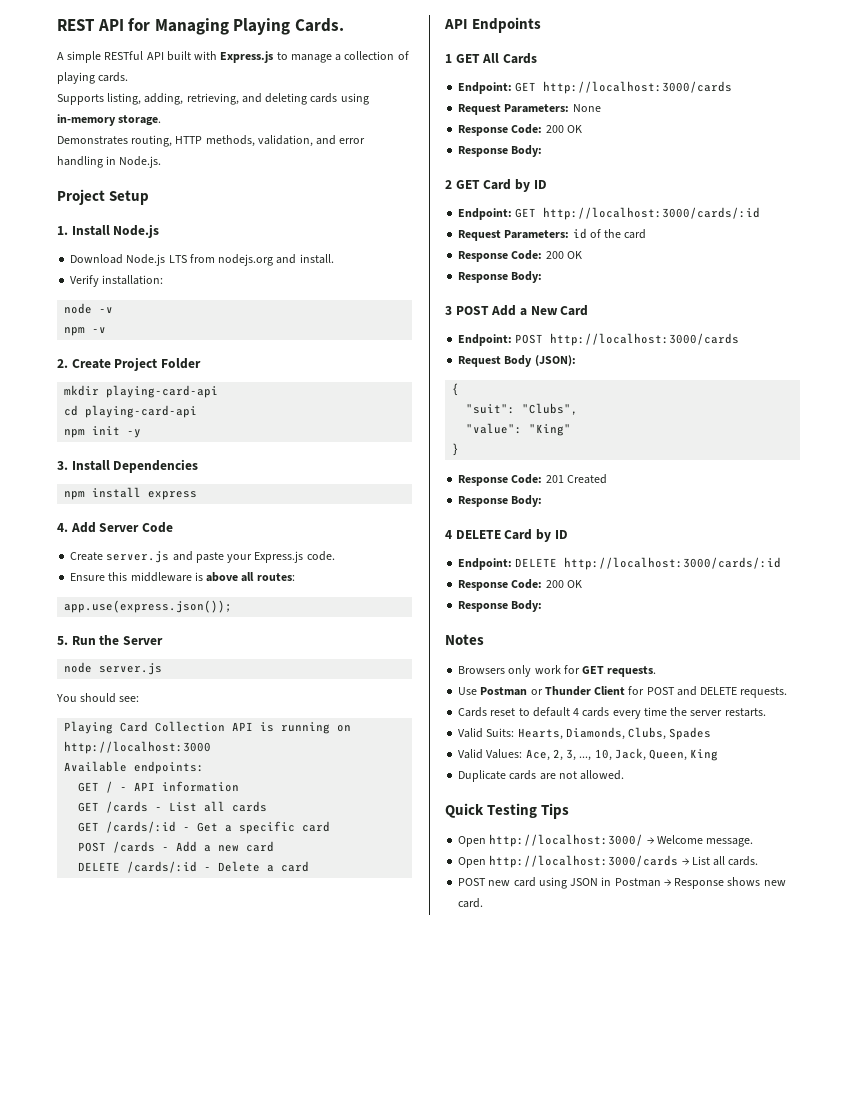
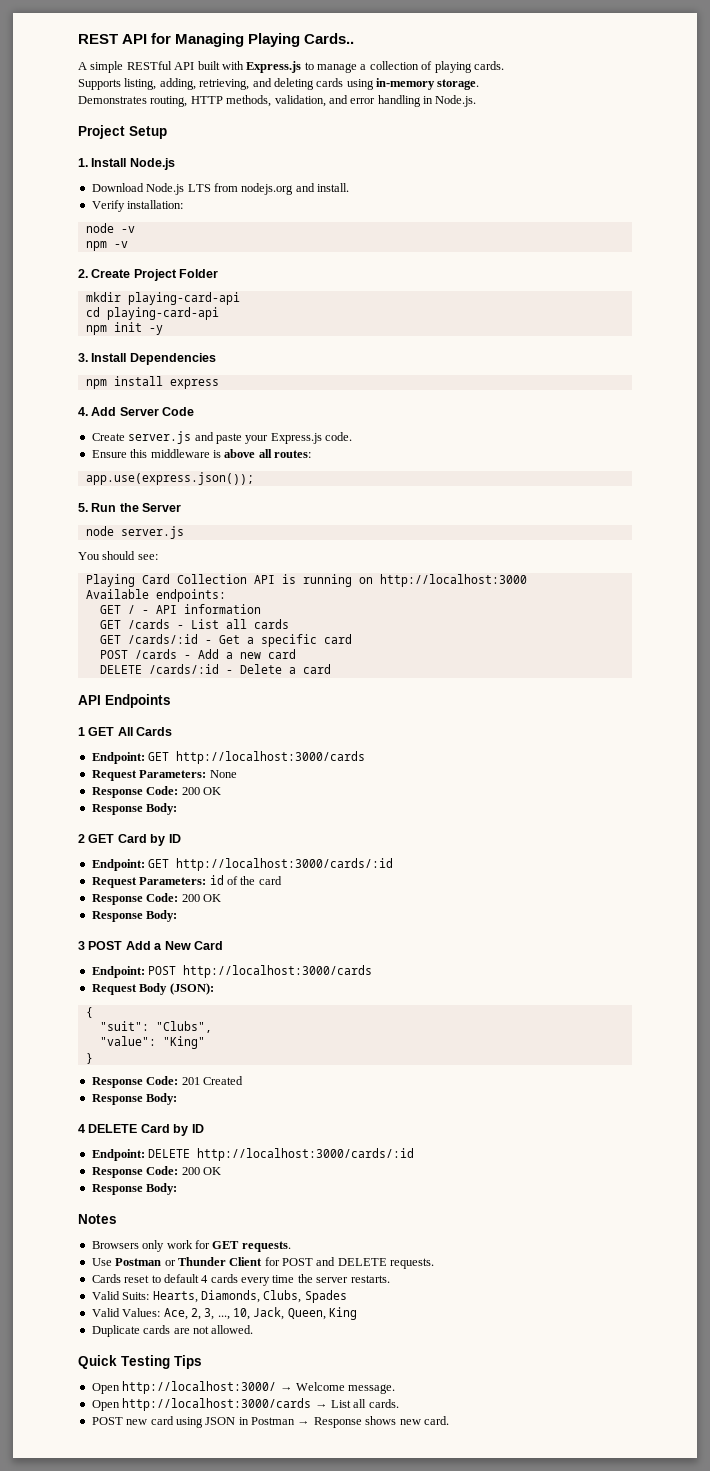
- REST API for Managing Playing Cards.
+ REST API for Managing Playing Cards..

